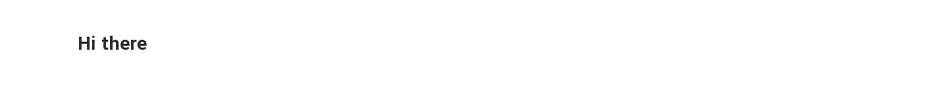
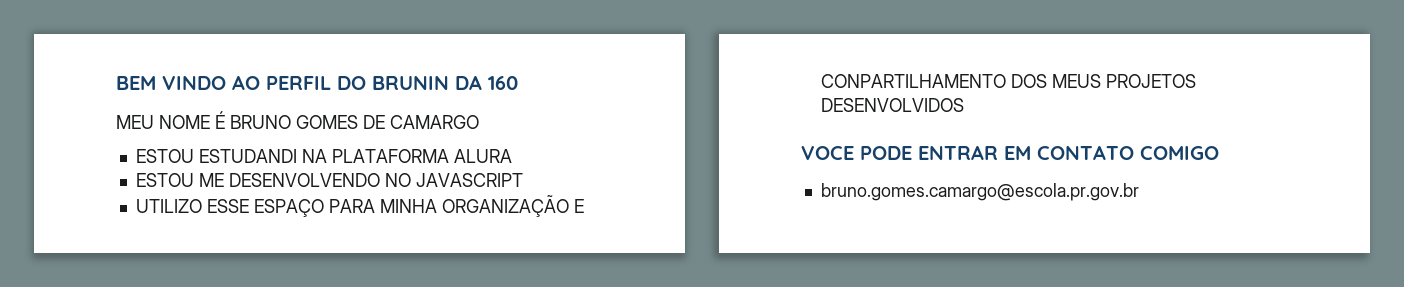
- Hi there
+ BEM VINDO AO PERFIL DO BRUNIN DA 160
+ MEU NOME É BRUNO GOMES DE CAMARGO
+ ESTOU ESTUDANDI NA PLATAFORMA ALURA
+ ESTOU ME DESENVOLVENDO NO JAVASCRIPT
+ UTILIZO ESSE ESPAÇO PARA MINHA ORGANIZAÇÃO E CONPARTILHAMENTO DOS MEUS PROJETOS DESENVOLVIDOS
+ VOCE PODE ENTRAR EM CONTATO COMIGO
+ bruno.gomes.camargo@escola.pr.gov.br

